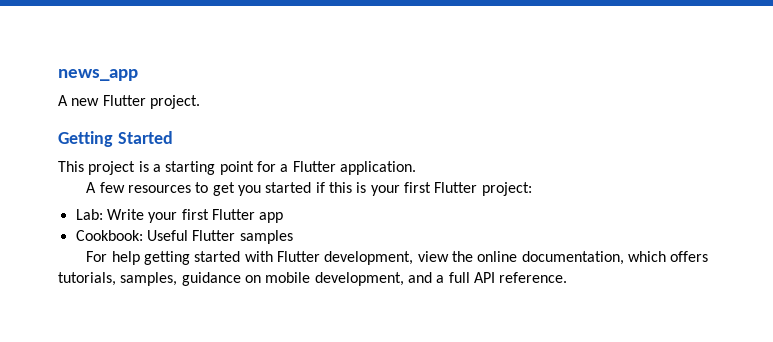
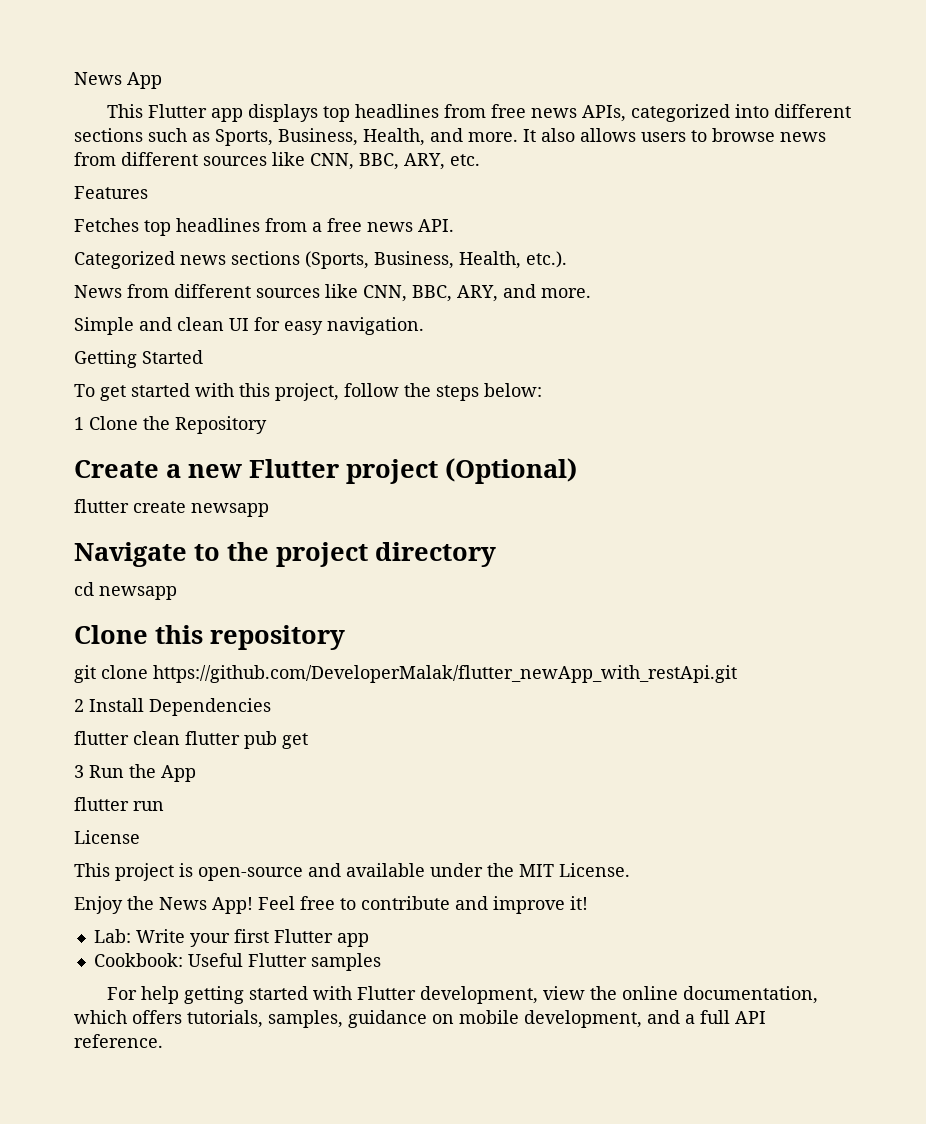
- news_app
- A new Flutter project.
+ News App
+ This Flutter app displays top headlines from free news APIs, categorized into different sections such as Sports, Business, Health, and more. It also allows users to browse news from different sources like CNN, BBC, ARY, etc.
+ Features
+ Fetches top headlines from a free news API.
+ Categorized news sections (Sports, Business, Health, etc.).
+ News from different sources like CNN, BBC, ARY, and more.
+ Simple and clean UI for easy navigation.
  Getting Started
- This project is a starting point for a Flutter application.
- A few resources to get you started if this is your first Flutter project:
+ To get started with this project, follow the steps below:
+ 1 Clone the Repository
+ Create a new Flutter project (Optional)
+ flutter create newsapp
+ Navigate to the project directory
+ cd newsapp
+ Clone this repository
+ git clone https://github.com/DeveloperMalak/flutter_newApp_with_restApi.git
+ 2 Install Dependencies
+ flutter clean flutter pub get
+ 3 Run the App
+ flutter run
+ License
+ This project is open-source and available under the MIT License.
+ Enjoy the News App! Feel free to contribute and improve it!

